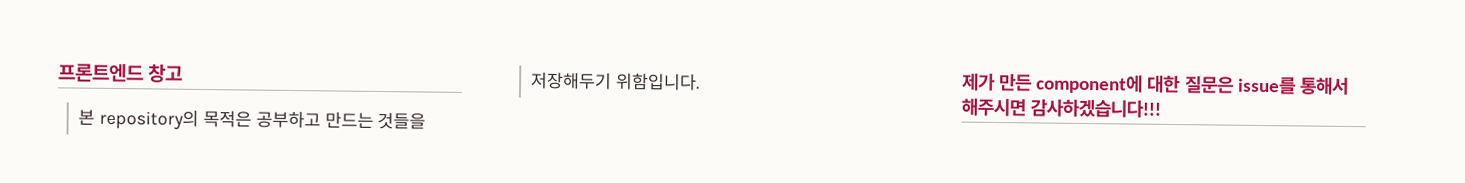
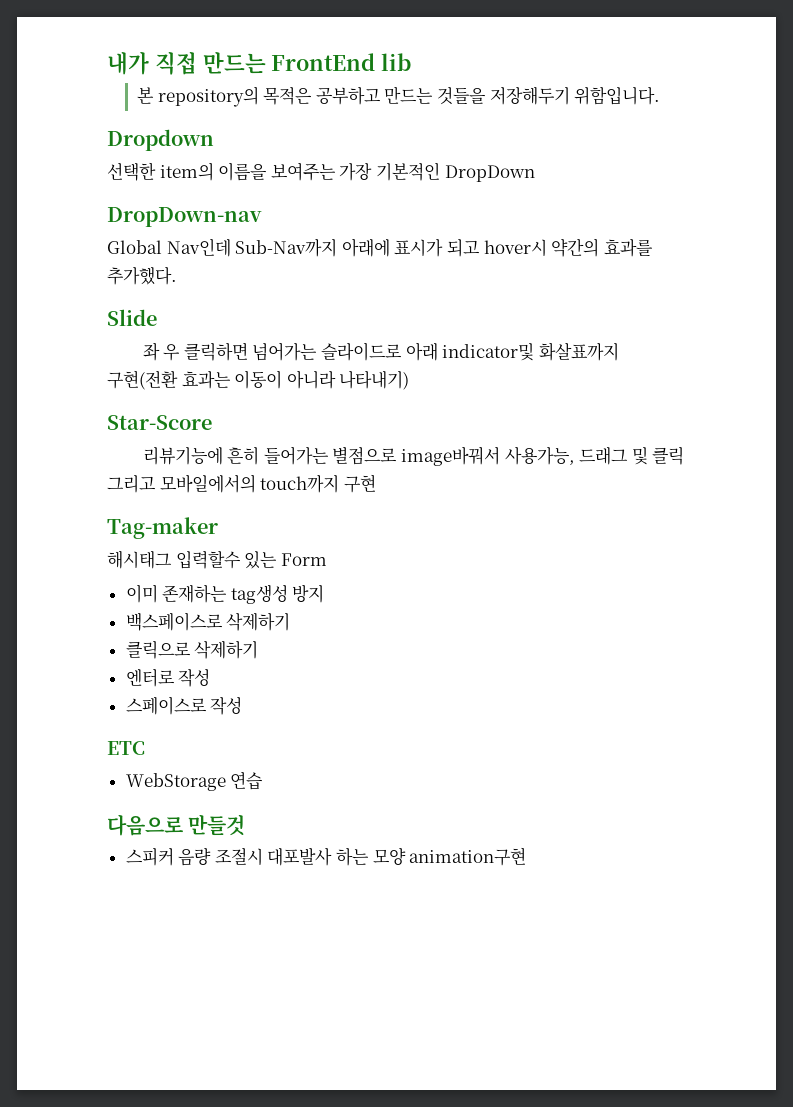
- 프론트엔드 창고
+ 내가 직접 만드는 FrontEnd lib
- 제가 만든 component에 대한 질문은 issue를 통해서 해주시면 감사하겠습니다!!!
+ Dropdown
+ 선택한 item의 이름을 보여주는 가장 기본적인 DropDown
+ DropDown-nav
+ Global Nav인데 Sub-Nav까지 아래에 표시가 되고 hover시 약간의 효과를 추가했다.
+ Slide
+ 좌 우 클릭하면 넘어가는 슬라이드로 아래 indicator및 화살표까지 구현(전환 효과는 이동이 아니라 나타내기)
+ Star-Score
+ 리뷰기능에 흔히 들어가는 별점으로 image바꿔서 사용가능, 드래그 및 클릭 그리고 모바일에서의 touch까지 구현
+ Tag-maker
+ 해시태그 입력할수 있는 Form
+ 이미 존재하는 tag생성 방지
+ 백스페이스로 삭제하기
+ 클릭으로 삭제하기
+ 엔터로 작성
+ 스페이스로 작성
+ ETC
+ WebStorage 연습
+ 다음으로 만들것
+ 스피커 음량 조절시 대포발사 하는 모양 animation구현

